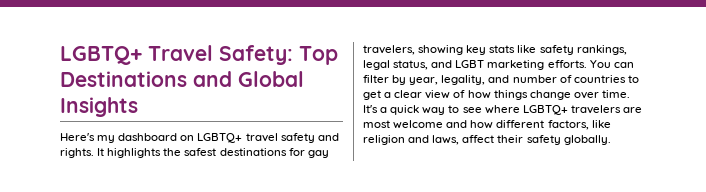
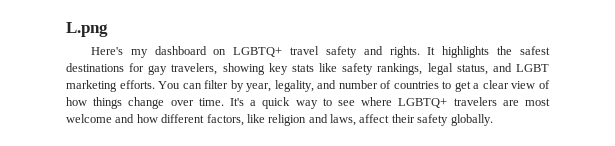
- LGBTQ+ Travel Safety: Top Destinations and Global Insights
+ L.png

